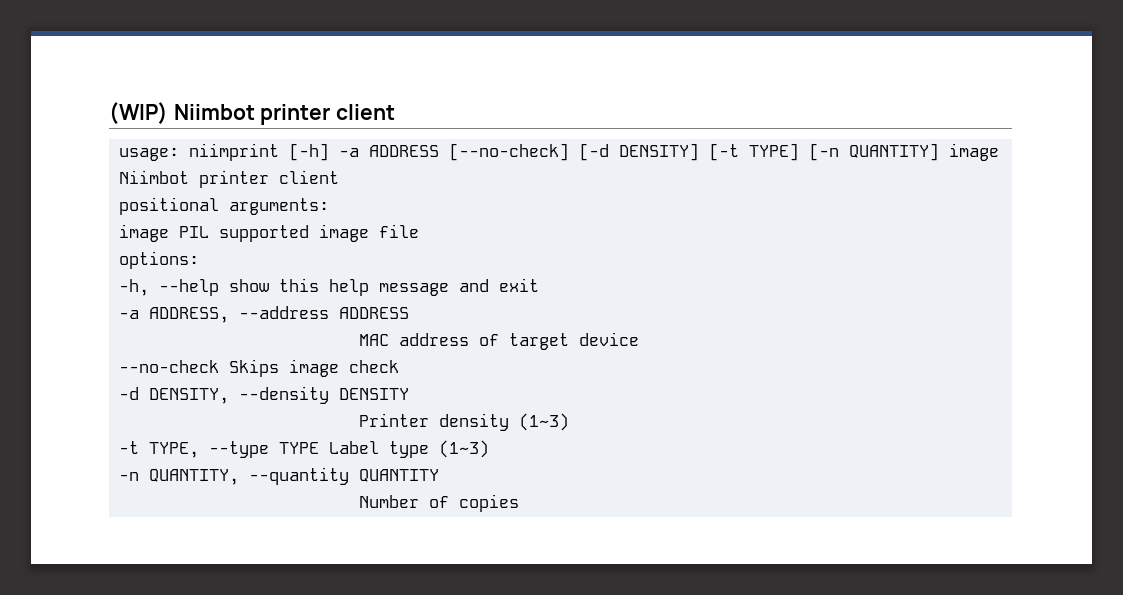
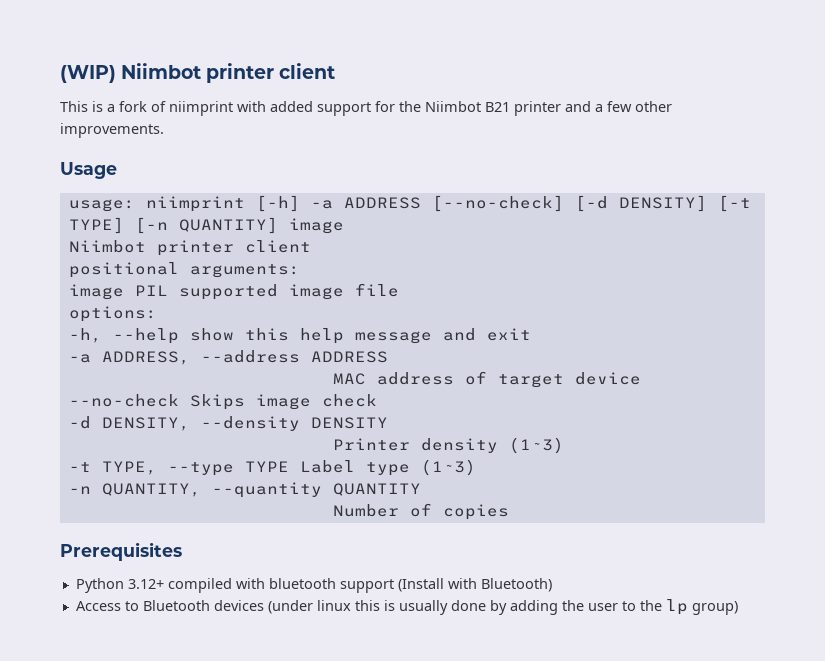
+ This is a fork of niimprint with added support for the Niimbot B21 printer and a few other improvements.
+ Usage
+ Prerequisites
+ Python 3.12+ compiled with bluetooth support (Install with Bluetooth)
+ Access to Bluetooth devices (under linux this is usually done by adding the user to the lp group)

